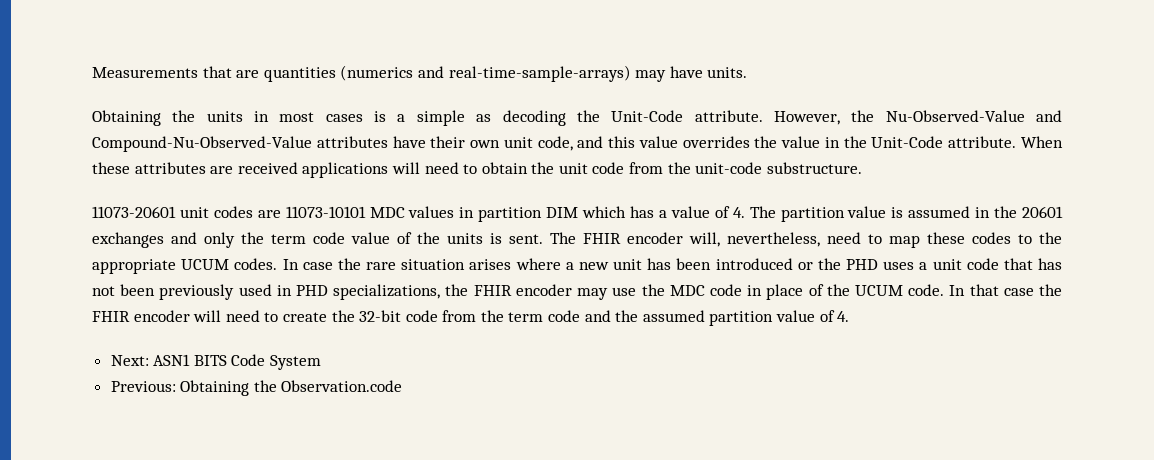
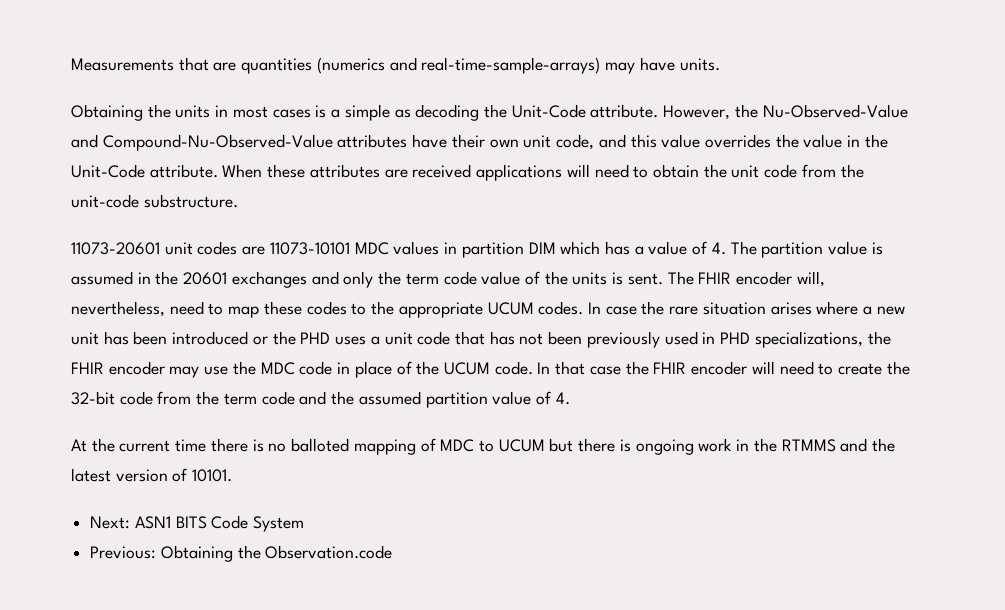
+ At the current time there is no balloted mapping of MDC to UCUM but there is ongoing work in the RTMMS and the latest version of 10101.

